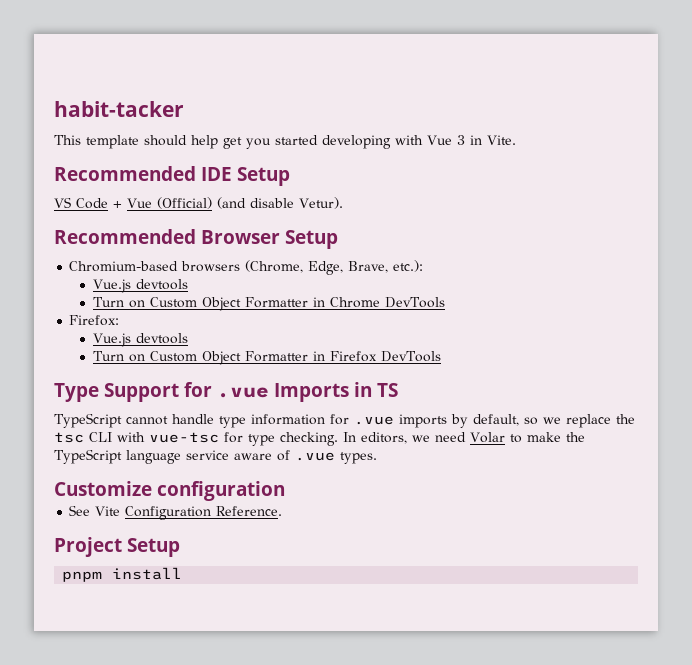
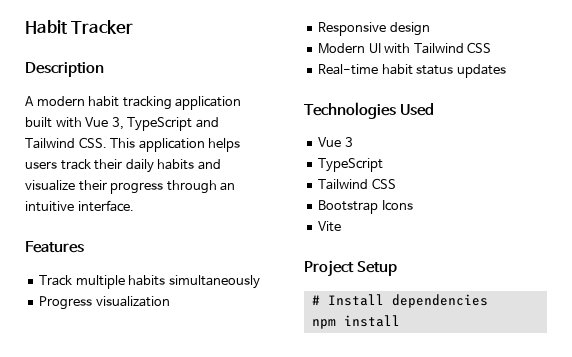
- habit-tacker
- This template should help get you started developing with Vue 3 in Vite.
- Recommended IDE Setup
- VS Code + Vue (Official) (and disable Vetur).
- Recommended Browser Setup
- Chromium-based browsers (Chrome, Edge, Brave, etc.):
- Vue.js devtools
- Turn on Custom Object Formatter in Chrome DevTools
- Firefox:
- Vue.js devtools
- Turn on Custom Object Formatter in Firefox DevTools
- Type Support for .vue Imports in TS
- TypeScript cannot handle type information for .vue imports by default, so we replace the tsc CLI with vue-tsc for type checking. In editors, we need Volar to make the TypeScript language service aware of .vue types.
- Customize configuration
- See Vite Configuration Reference.
+ Habit Tracker
+ Description
+ A modern habit tracking application built with Vue 3, TypeScript and Tailwind CSS. This application helps users track their daily habits and visualize their progress through an intuitive interface.
+ Features
+ Track multiple habits simultaneously
+ Progress visualization
+ Responsive design
+ Modern UI with Tailwind CSS
+ Real-time habit status updates
+ Technologies Used
+ Vue 3
+ TypeScript
+ Tailwind CSS
+ Bootstrap Icons
+ Vite
- pnpm install
+ # Install dependencies
+ npm install

